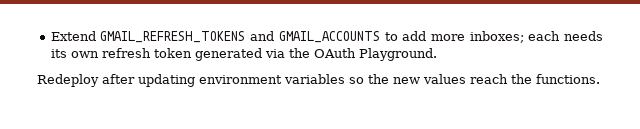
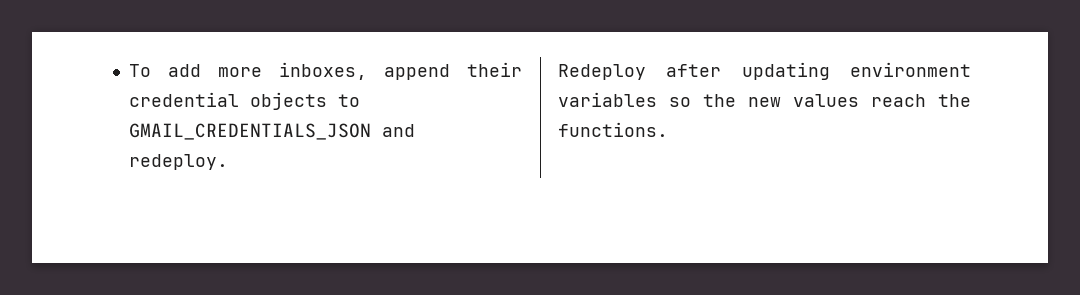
- Extend GMAIL_REFRESH_TOKENS and GMAIL_ACCOUNTS to add more inboxes; each needs its own refresh token generated via the OAuth Playground.
+ To add more inboxes, append their credential objects to GMAIL_CREDENTIALS_JSON and redeploy.

